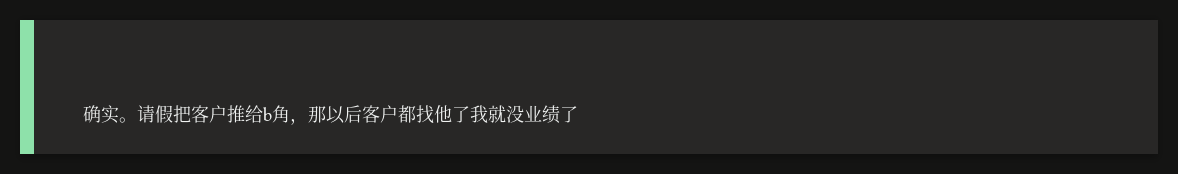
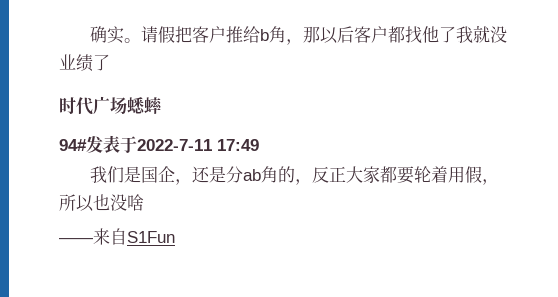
+ 时代广场蟋蟀
+ 94#发表于2022-7-11 17:49
+ 我们是国企，还是分ab角的，反正大家都要轮着用假，所以也没啥
+ ——来自S1Fun

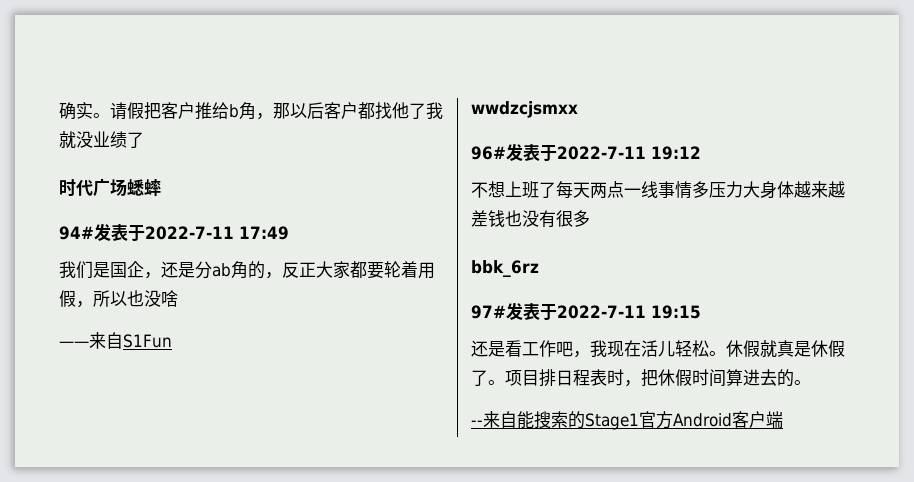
+ wwdzcjsmxx
+ 96#发表于2022-7-11 19:12
+ 不想上班了每天两点一线事情多压力大身体越来越差钱也没有很多
+ bbk_6rz
+ 97#发表于2022-7-11 19:15
+ 还是看工作吧，我现在活儿轻松。休假就真是休假了。项目排日程表时，把休假时间算进去的。
+ --来自能搜索的Stage1官方Android客户端

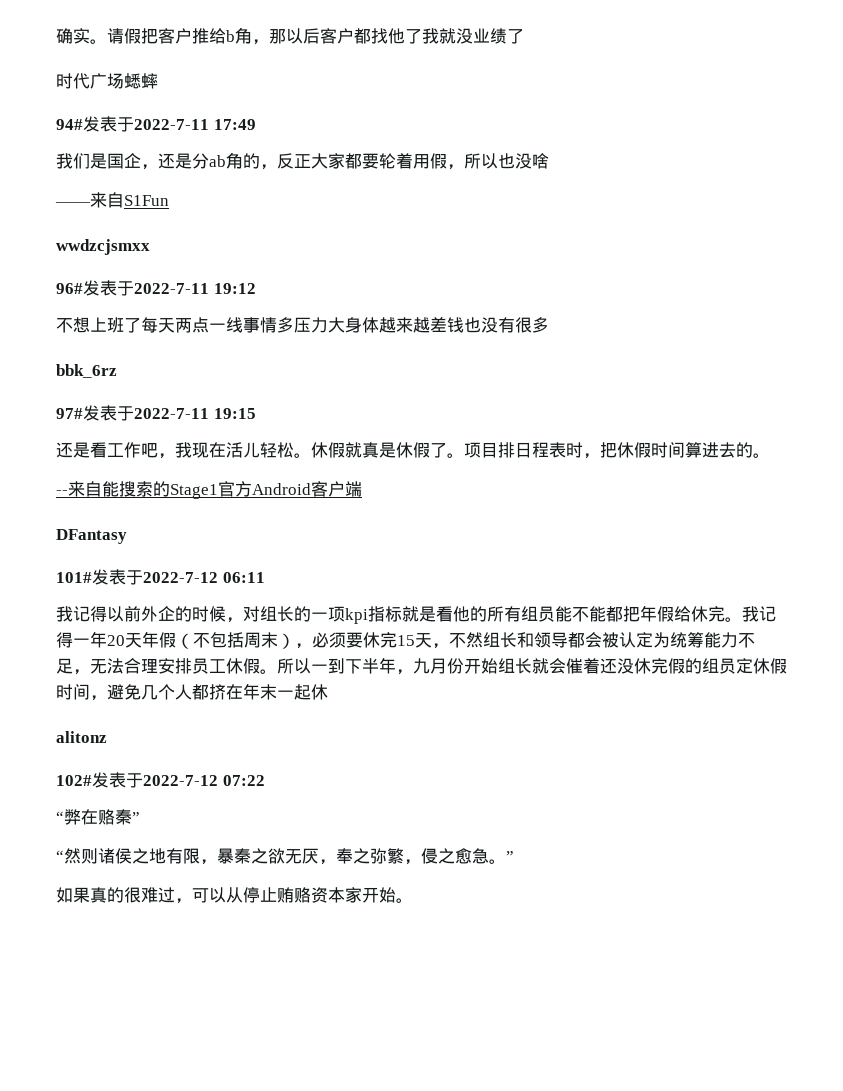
+ DFantasy
+ 101#发表于2022-7-12 06:11
+ 我记得以前外企的时候，对组长的一项kpi指标就是看他的所有组员能不能都把年假给休完。我记得一年20天年假（不包括周末），必须要休完15天，不然组长和领导都会被认定为统筹能力不足，无法合理安排员工休假。所以一到下半年，九月份开始组长就会催着还没休完假的组员定休假时间，避免几个人都挤在年末一起休
+ alitonz
+ 102#发表于2022-7-12 07:22
+ “弊在赂秦”
+ “然则诸侯之地有限，暴秦之欲无厌，奉之弥繁，侵之愈急。”
+ 如果真的很难过，可以从停止贿赂资本家开始。

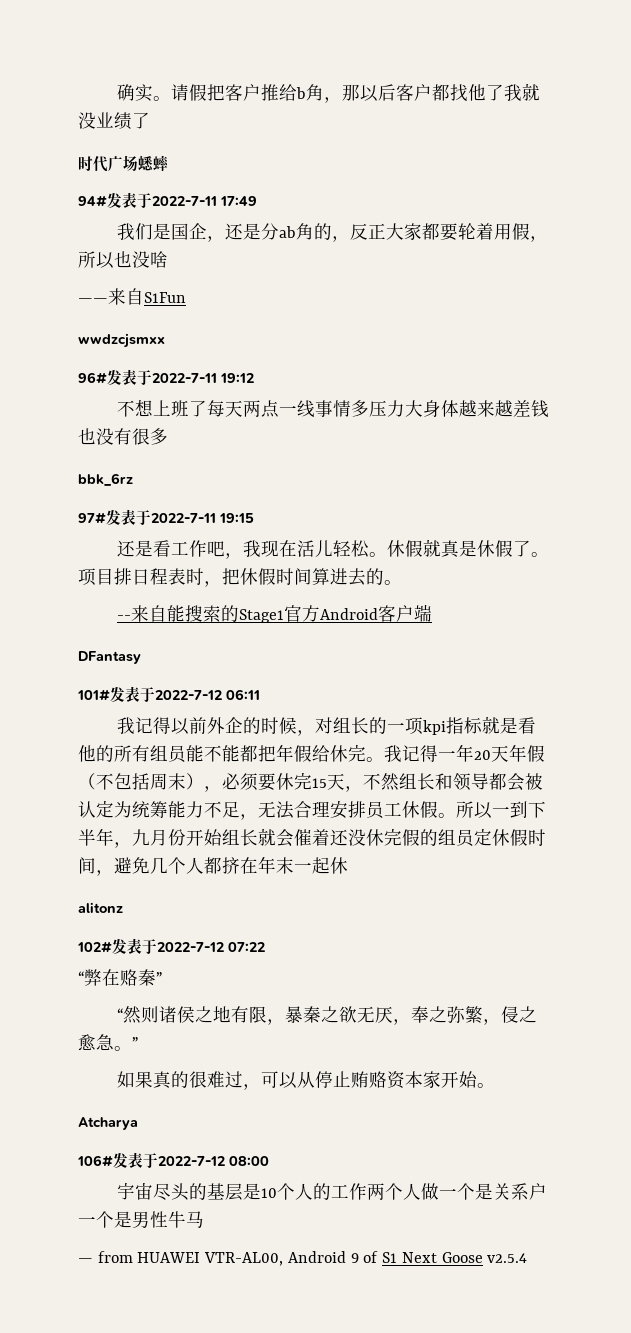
+ Atcharya
+ 106#发表于2022-7-12 08:00
+ 宇宙尽头的基层是10个人的工作两个人做一个是关系户一个是男性牛马
+ — from HUAWEI VTR-AL00, Android 9 of S1 Next Goose v2.5.4

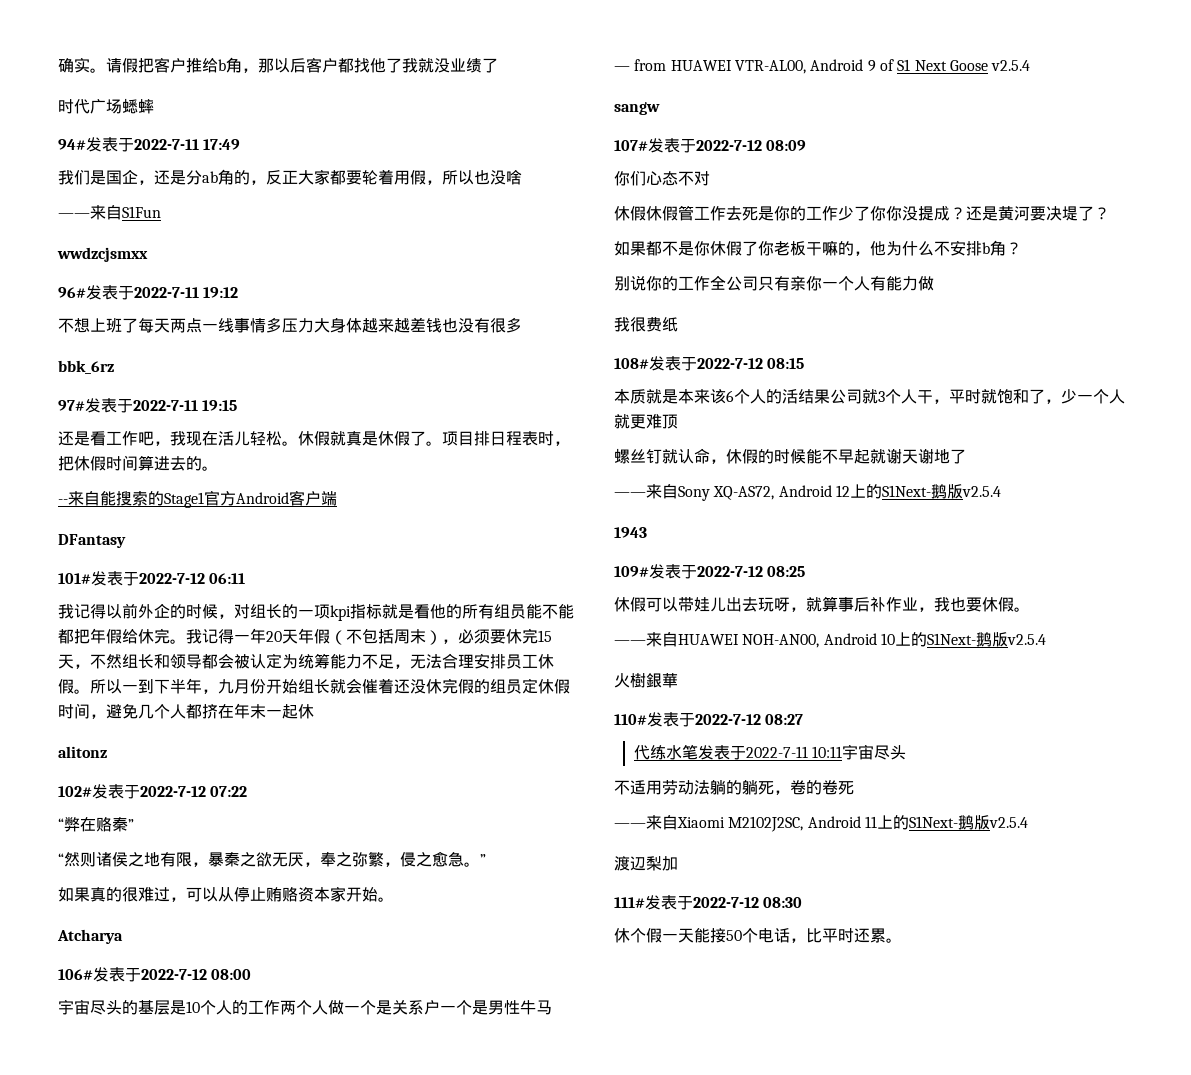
+ sangw
+ 107#发表于2022-7-12 08:09
+ 你们心态不对
+ 休假休假管工作去死是你的工作少了你你没提成？还是黄河要决堤了？
+ 如果都不是你休假了你老板干嘛的，他为什么不安排b角？
+ 别说你的工作全公司只有亲你一个人有能力做
+ 我很费纸
+ 108#发表于2022-7-12 08:15
+ 本质就是本来该6个人的活结果公司就3个人干，平时就饱和了，少一个人就更难顶
+ 螺丝钉就认命，休假的时候能不早起就谢天谢地了
+ ——来自Sony XQ-AS72, Android 12上的S1Next-鹅版v2.5.4
+ 1943
+ 109#发表于2022-7-12 08:25
+ 休假可以带娃儿出去玩呀，就算事后补作业，我也要休假。
+ ——来自HUAWEI NOH-AN00, Android 10上的S1Next-鹅版v2.5.4
+ 火樹銀華
+ 110#发表于2022-7-12 08:27
+ 代练水笔发表于2022-7-11 10:11宇宙尽头
+ 不适用劳动法躺的躺死，卷的卷死
+ ——来自Xiaomi M2102J2SC, Android 11上的S1Next-鹅版v2.5.4
+ 渡辺梨加
+ 111#发表于2022-7-12 08:30
+ 休个假一天能接50个电话，比平时还累。

